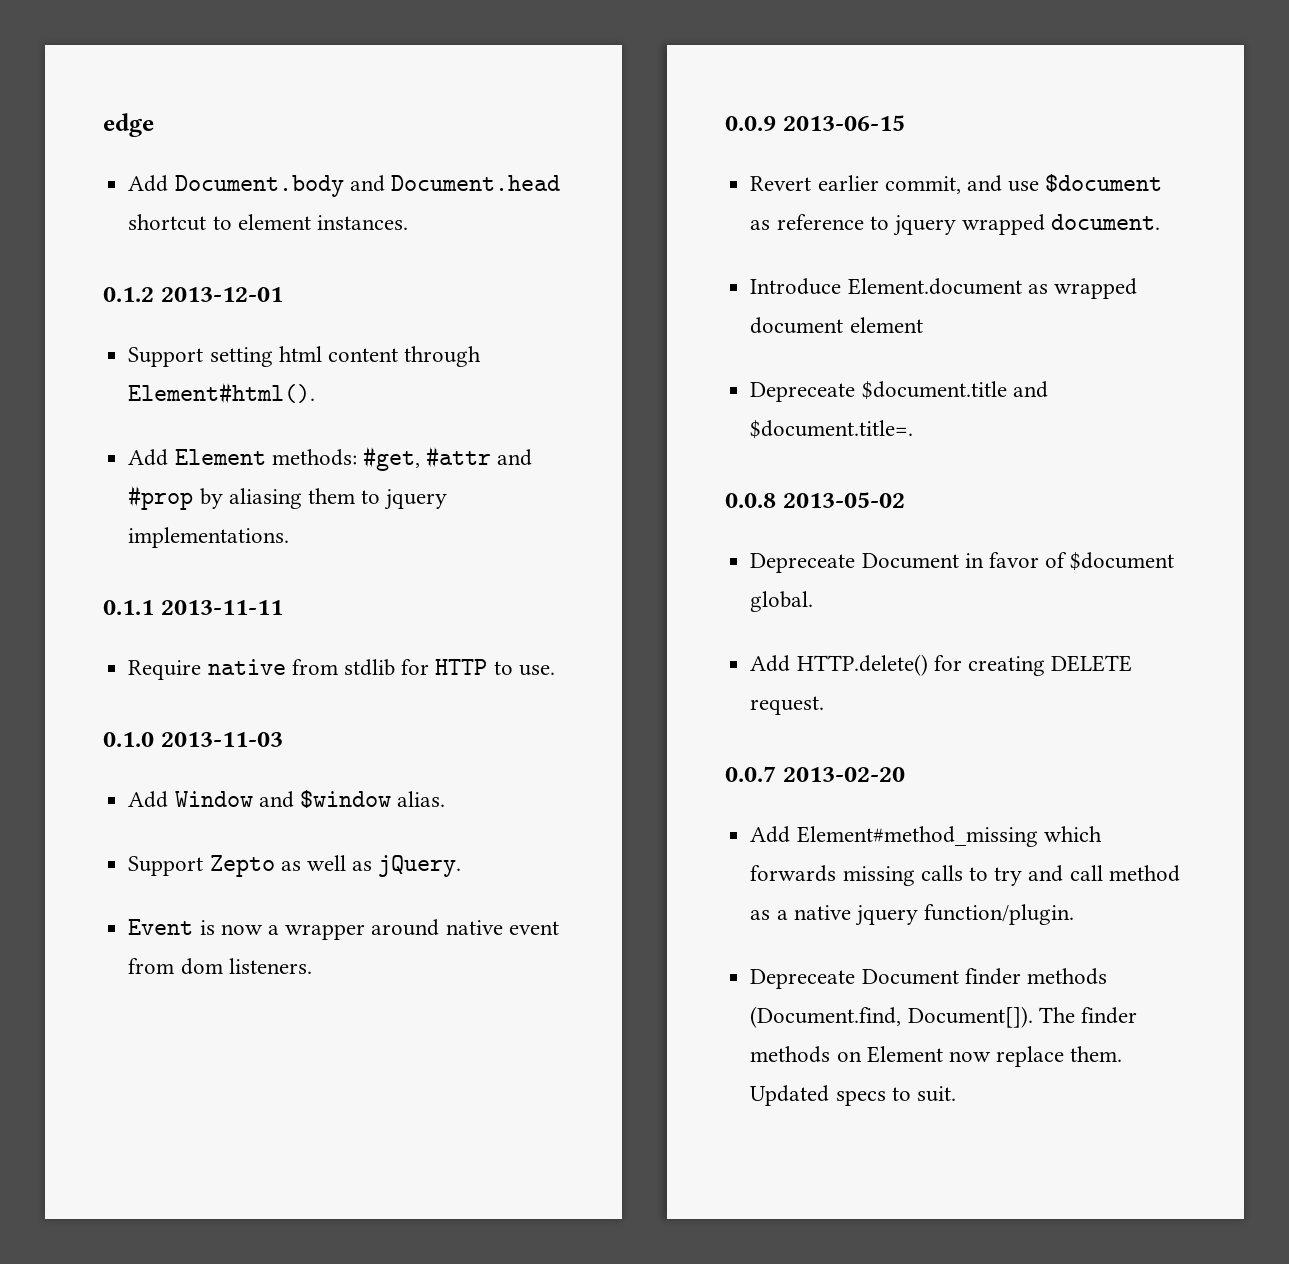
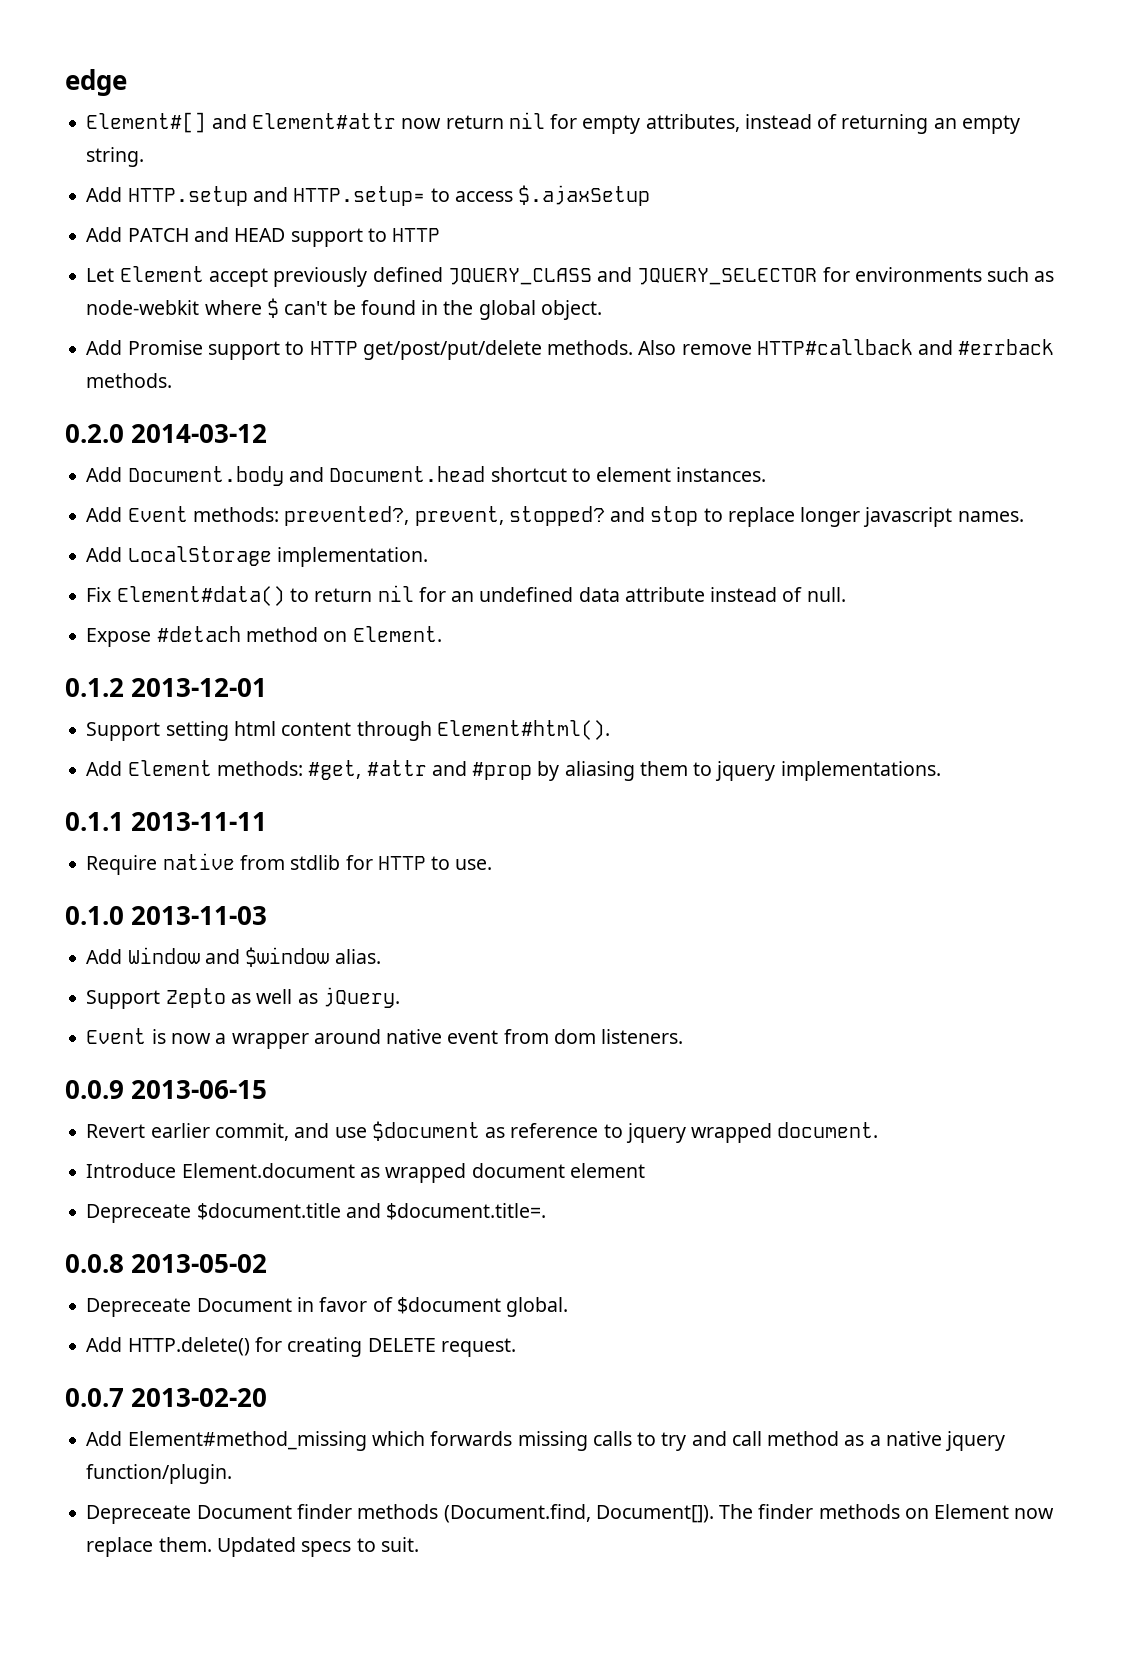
+ Element#[] and Element#attr now return nil for empty attributes, instead of returning an empty string.
+ Add HTTP.setup and HTTP.setup= to access $.ajaxSetup
+ Add PATCH and HEAD support to HTTP
+ Let Element accept previously defined JQUERY_CLASS and JQUERY_SELECTOR for environments such as node-webkit where $ can't be found in the global object.
+ Add Promise support to HTTP get/post/put/delete methods. Also remove HTTP#callback and #errback methods.
+ 0.2.0 2014-03-12
+ Add Event methods: prevented?, prevent, stopped? and stop to replace longer javascript names.
+ Add LocalStorage implementation.
+ Fix Element#data() to return nil for an undefined data attribute instead of null.
+ Expose #detach method on Element.

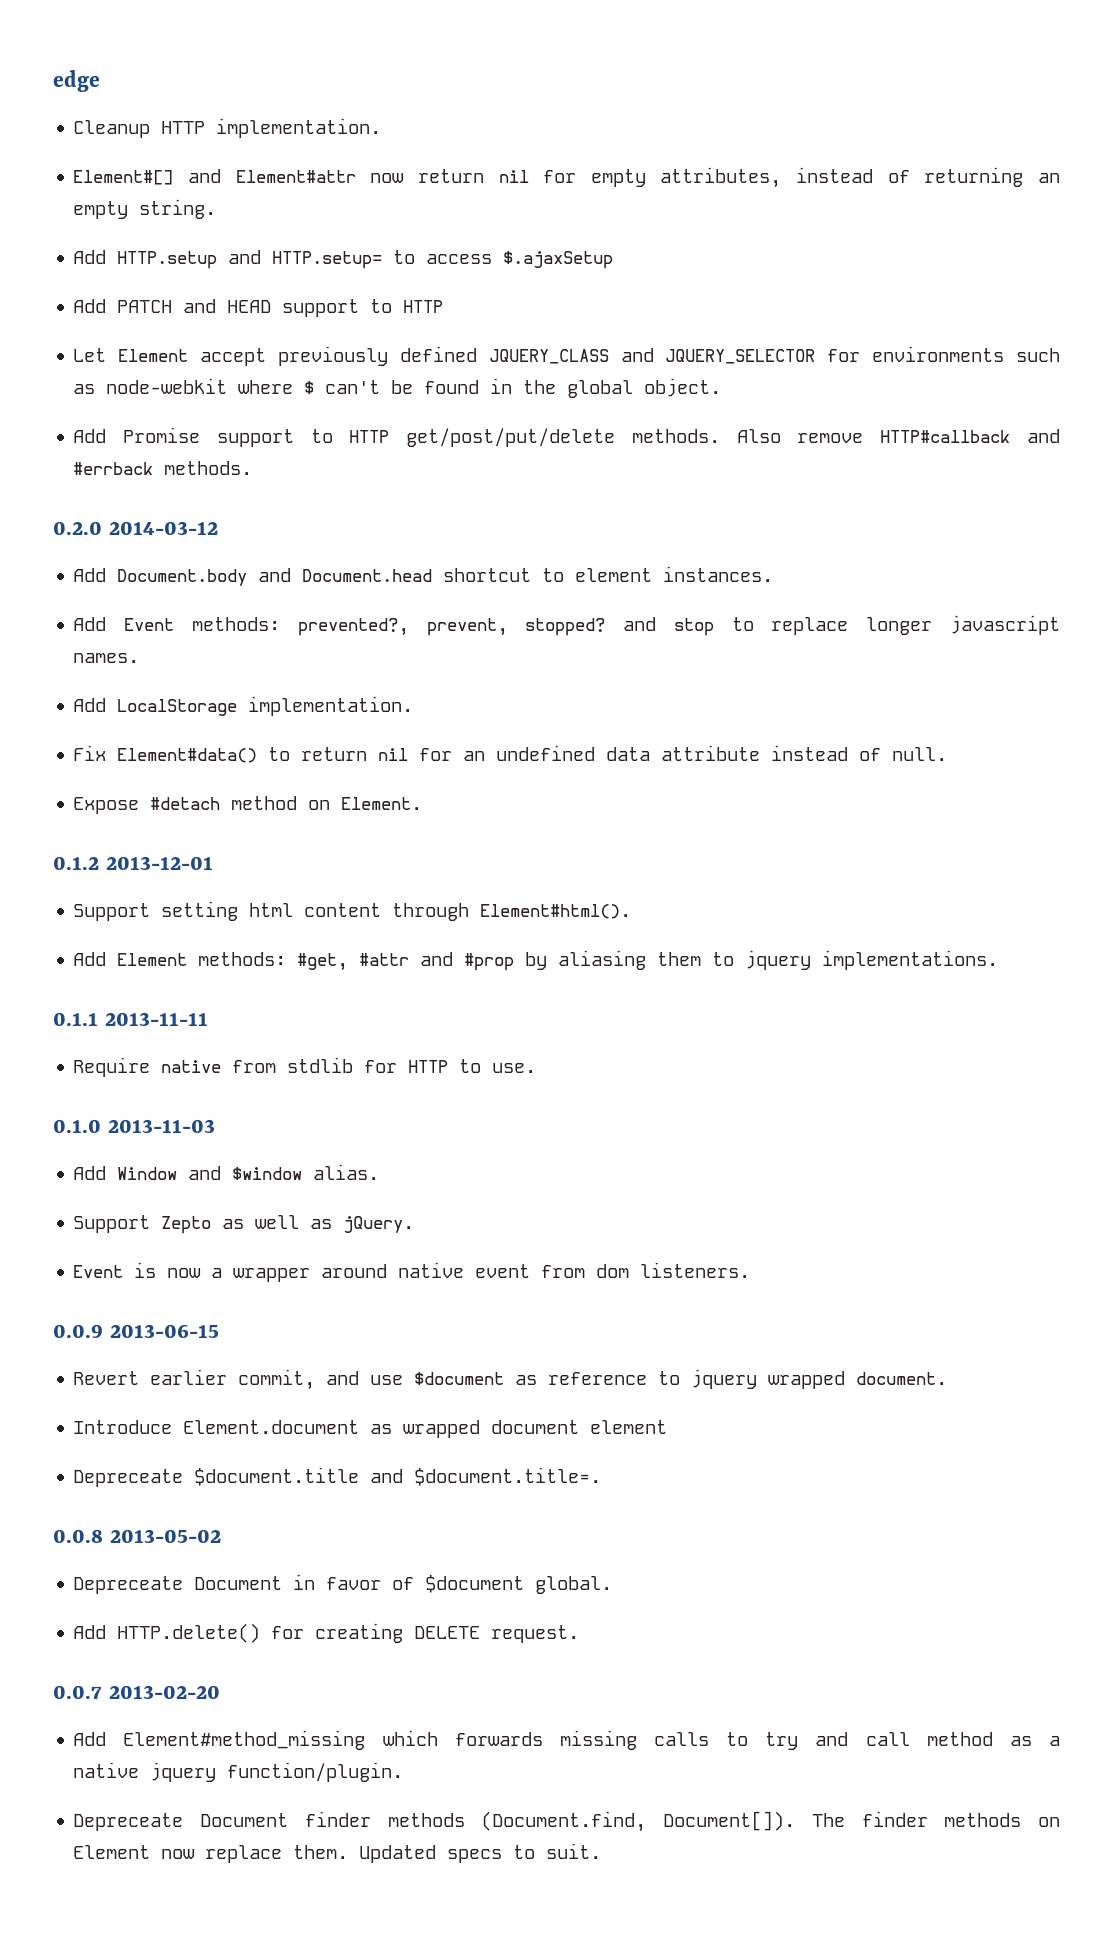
+ Cleanup HTTP implementation.

